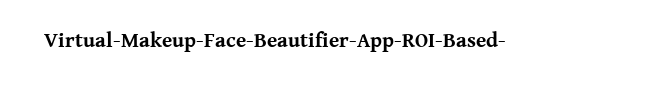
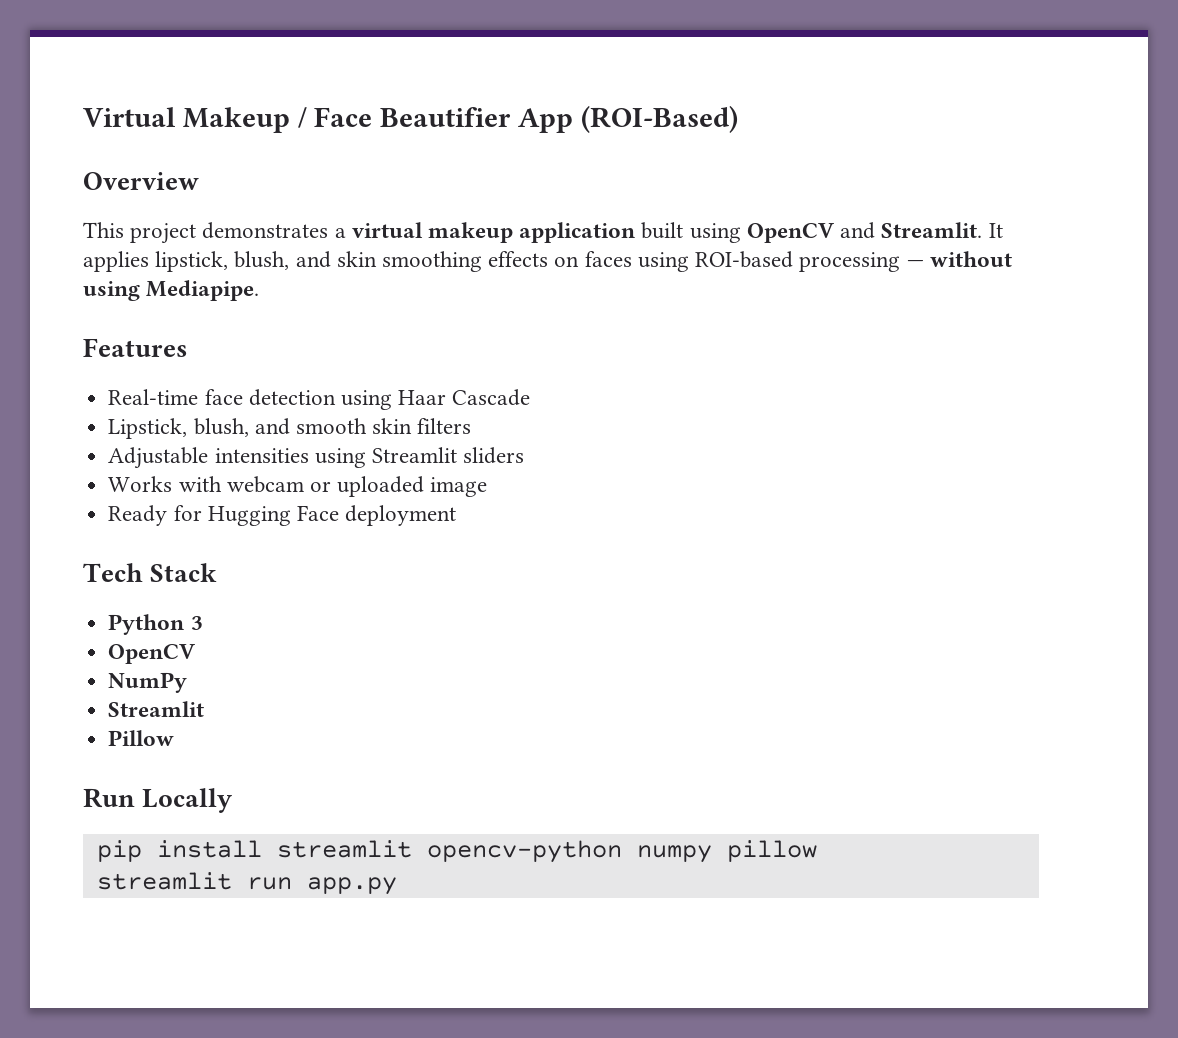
- Virtual-Makeup-Face-Beautifier-App-ROI-Based-
+ Virtual Makeup / Face Beautifier App (ROI-Based)
+ Overview
+ This project demonstrates a virtual makeup application built using OpenCV and Streamlit. It applies lipstick, blush, and skin smoothing effects on faces using ROI-based processing — without using Mediapipe.
+ Features
+ Real-time face detection using Haar Cascade
+ Lipstick, blush, and smooth skin filters
+ Adjustable intensities using Streamlit sliders
+ Works with webcam or uploaded image
+ Ready for Hugging Face deployment
+ Tech Stack
+ Python 3
+ OpenCV
+ NumPy
+ Streamlit
+ Pillow
+ Run Locally
+ pip install streamlit opencv-python numpy pillow
+ streamlit run app.py

